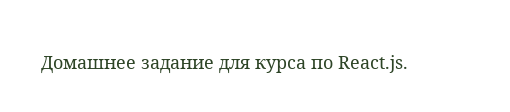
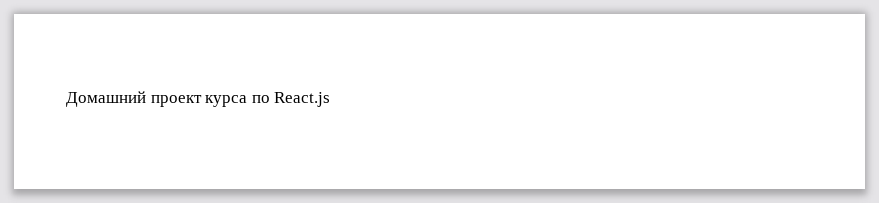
- Домашнее задание для курса по React.js.
+ Домашний проект курса по React.js

